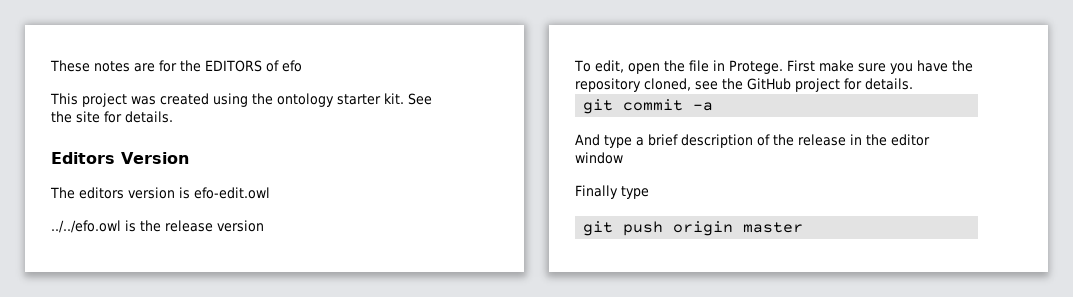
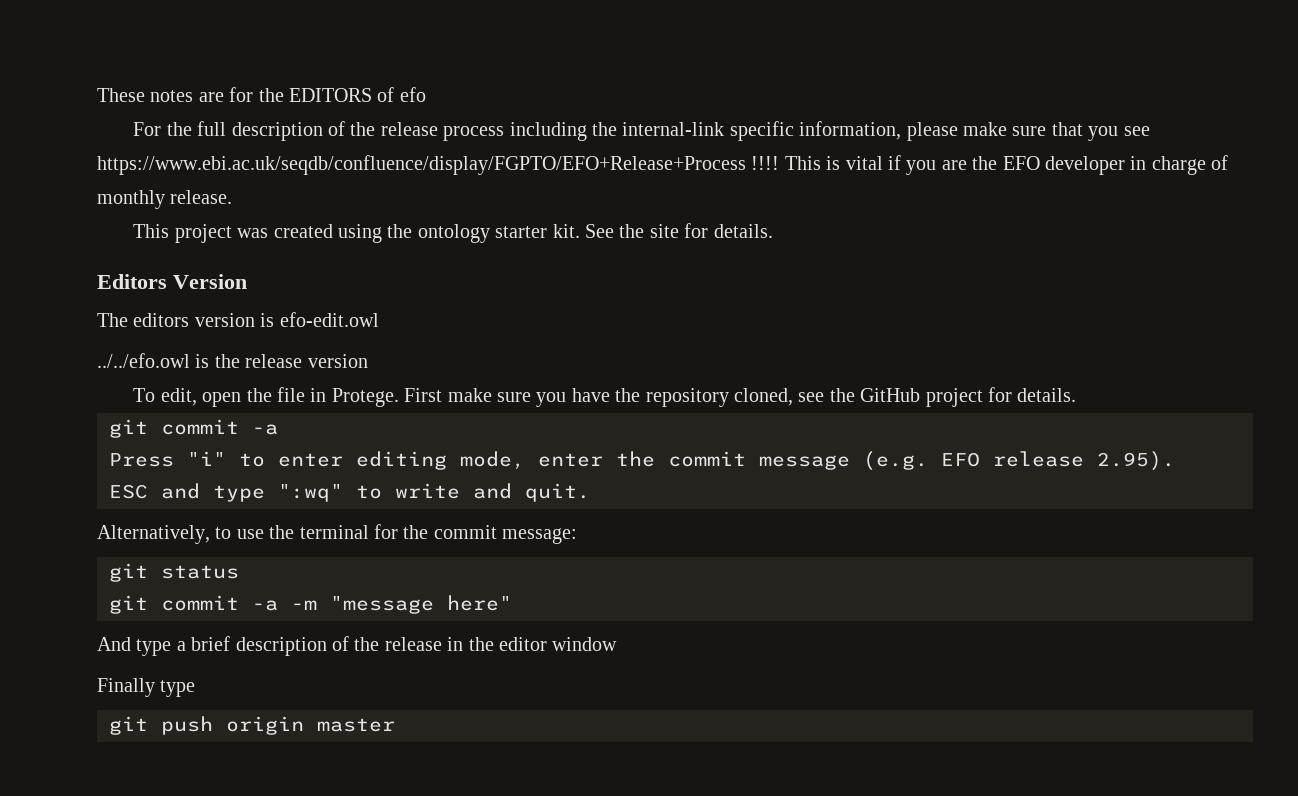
+ For the full description of the release process including the internal-link specific information, please make sure that you see https://www.ebi.ac.uk/seqdb/confluence/display/FGPTO/EFO+Release+Process !!!! This is vital if you are the EFO developer in charge of monthly release.
+ Press "i" to enter editing mode, enter the commit message (e.g. EFO release 2.95).
+ ESC and type ":wq" to write and quit.
+ Alternatively, to use the terminal for the commit message:
+ git status
+ git commit -a -m "message here"

